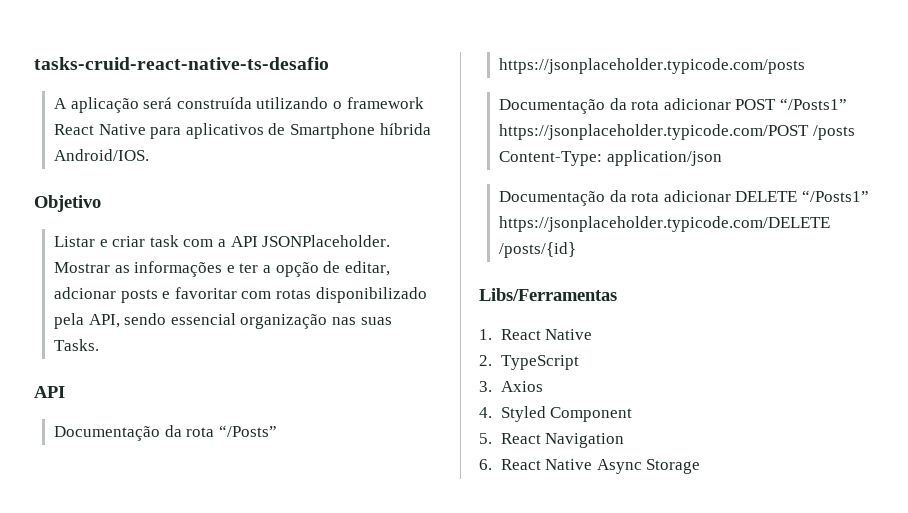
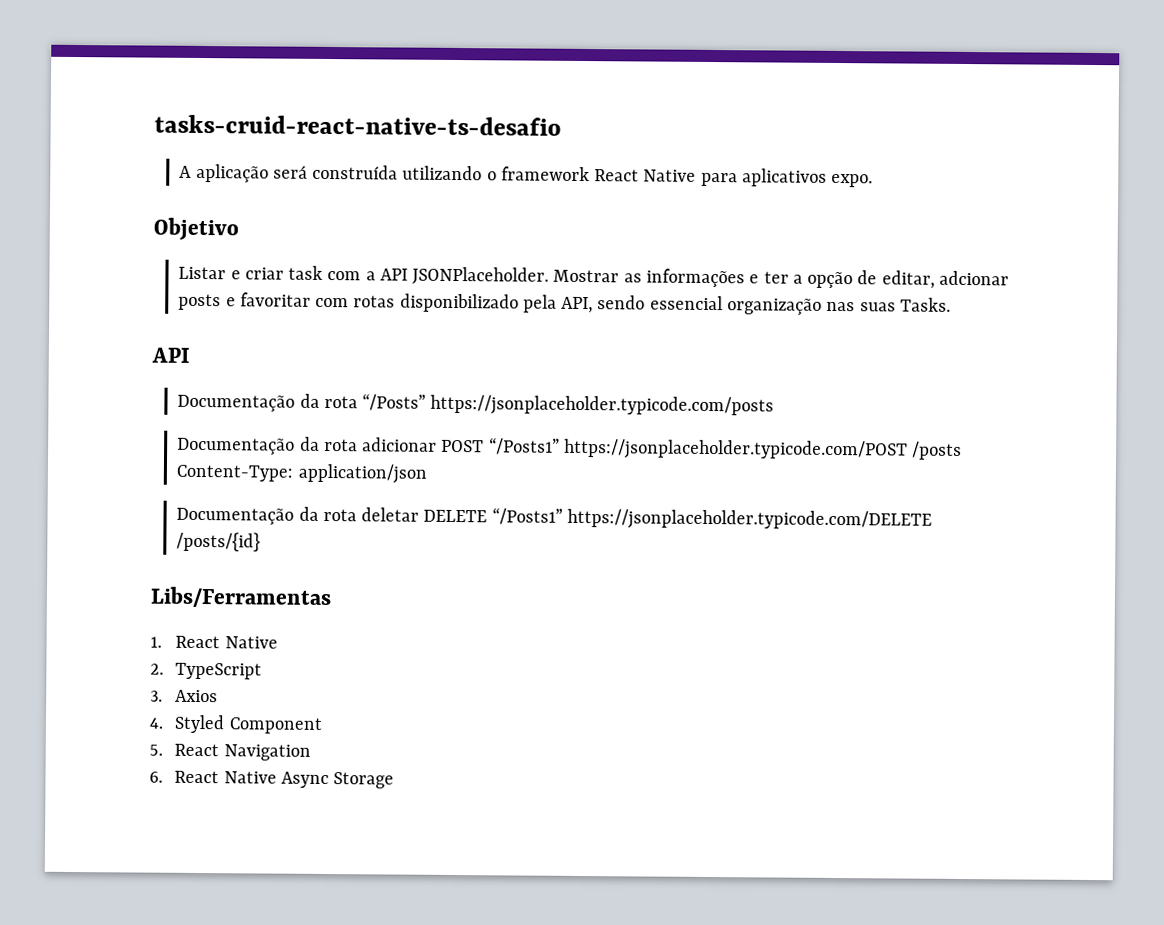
- A aplicação será construída utilizando o framework React Native para aplicativos de Smartphone híbrida Android/IOS.
+ A aplicação será construída utilizando o framework React Native para aplicativos expo.
- Documentação da rota adicionar DELETE “/Posts1” https://jsonplaceholder.typicode.com/DELETE /posts/{id}
+ Documentação da rota deletar DELETE “/Posts1” https://jsonplaceholder.typicode.com/DELETE /posts/{id}

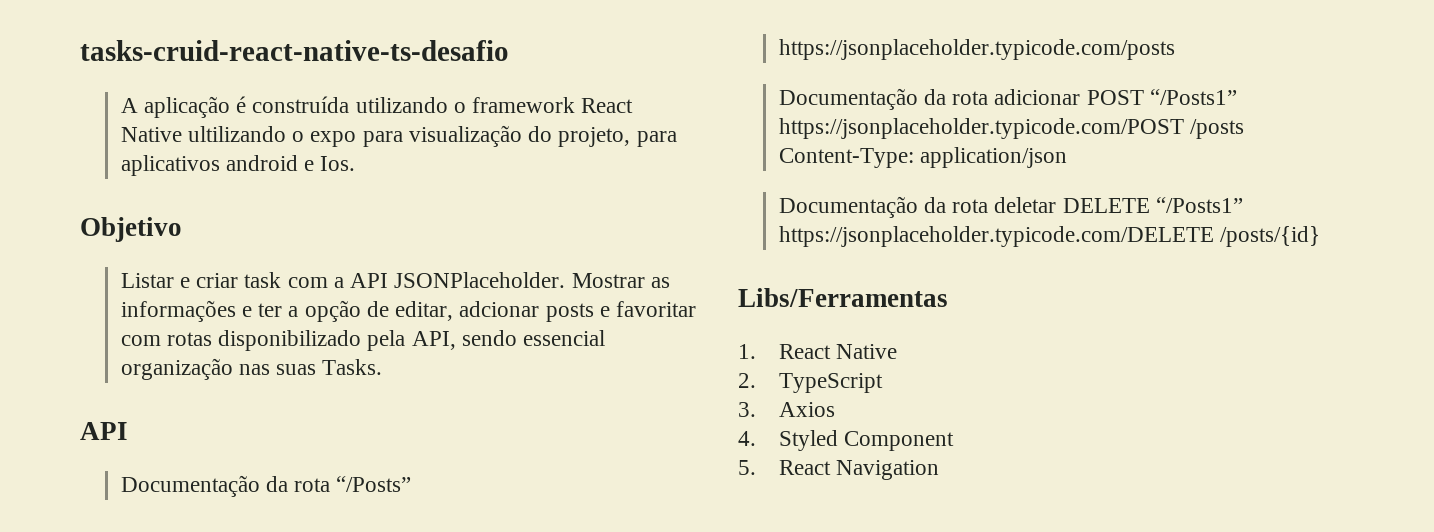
- A aplicação será construída utilizando o framework React Native para aplicativos expo.
+ A aplicação é construída utilizando o framework React Native ultilizando o expo para visualização do projeto, para aplicativos android e Ios.
- 6. React Native Async Storage

